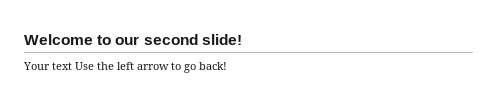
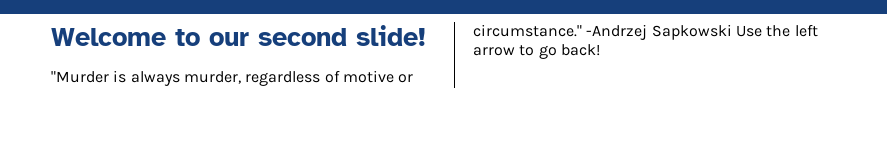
- Your text Use the left arrow to go back!
+ "Murder is always murder, regardless of motive or circumstance." -Andrzej Sapkowski Use the left arrow to go back!

